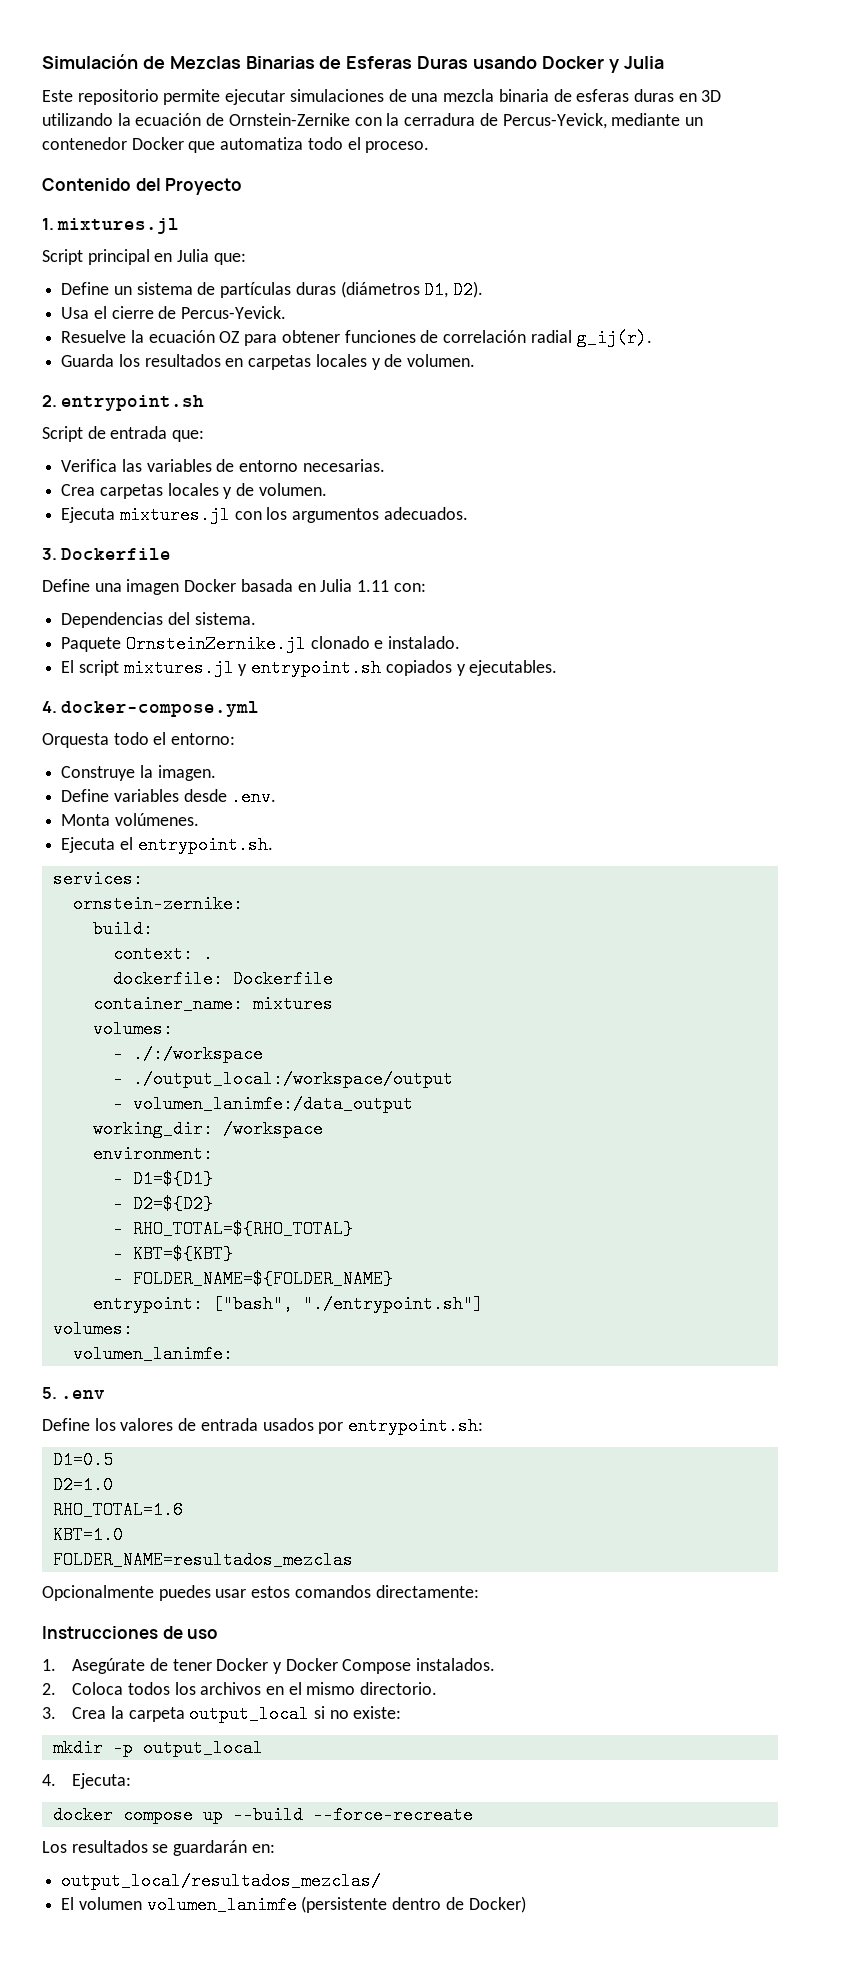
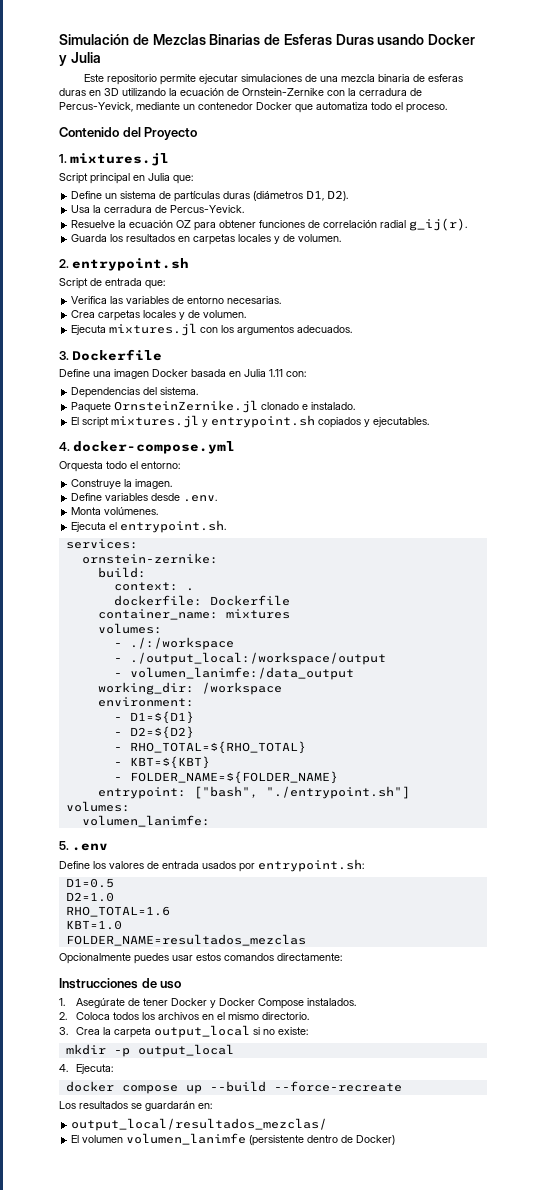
- Usa el cierre de Percus-Yevick.
+ Usa la cerradura de Percus-Yevick.

